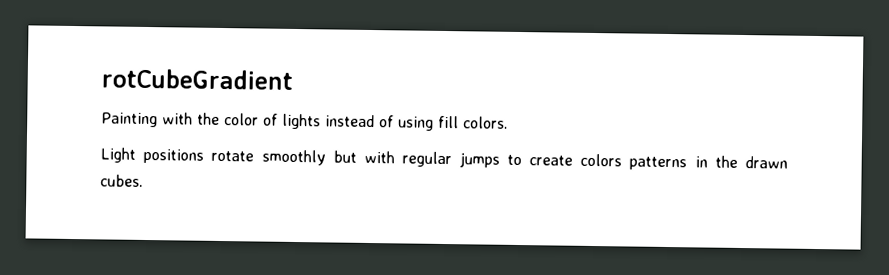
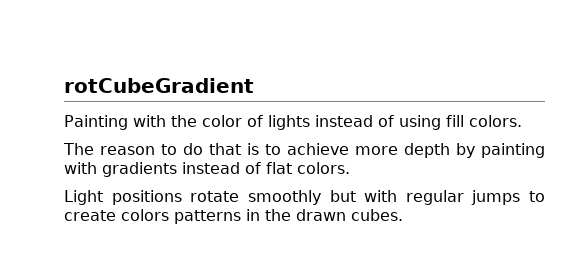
+ The reason to do that is to achieve more depth by painting with gradients instead of flat colors.

